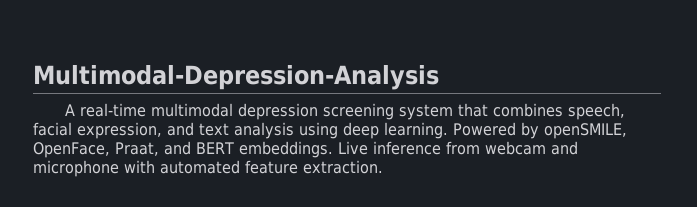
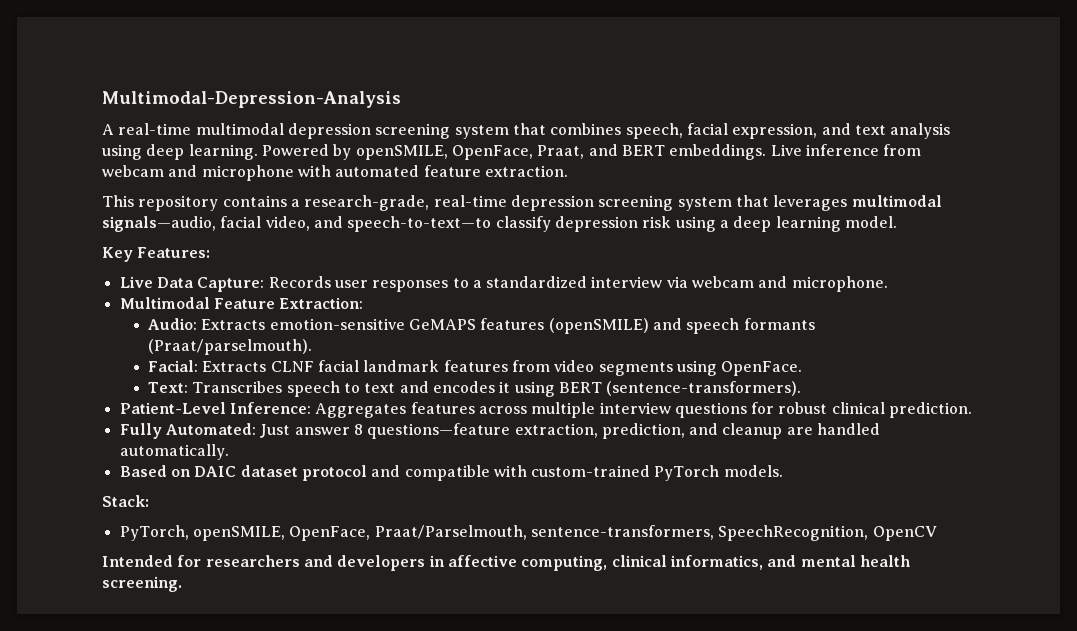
+ This repository contains a research-grade, real-time depression screening system that leverages multimodal signals—audio, facial video, and speech-to-text—to classify depression risk using a deep learning model.
+ Key Features:
+ Live Data Capture: Records user responses to a standardized interview via webcam and microphone.
+ Multimodal Feature Extraction:
+ Audio: Extracts emotion-sensitive GeMAPS features (openSMILE) and speech formants (Praat/parselmouth).
+ Facial: Extracts CLNF facial landmark features from video segments using OpenFace.
+ Text: Transcribes speech to text and encodes it using BERT (sentence-transformers).
+ Patient-Level Inference: Aggregates features across multiple interview questions for robust clinical prediction.
+ Fully Automated: Just answer 8 questions—feature extraction, prediction, and cleanup are handled automatically.
+ Based on DAIC dataset protocol and compatible with custom-trained PyTorch models.
+ Stack:
+ PyTorch, openSMILE, OpenFace, Praat/Parselmouth, sentence-transformers, SpeechRecognition, OpenCV
+ Intended for researchers and developers in affective computing, clinical informatics, and mental health screening.

